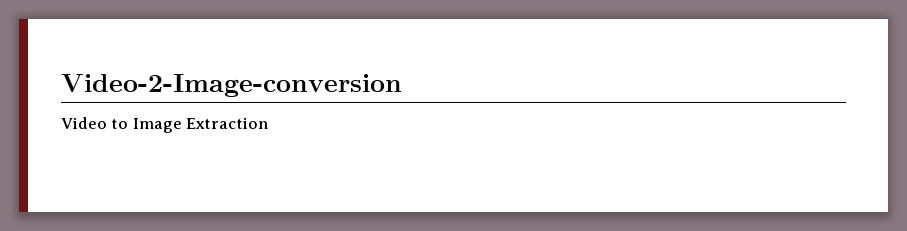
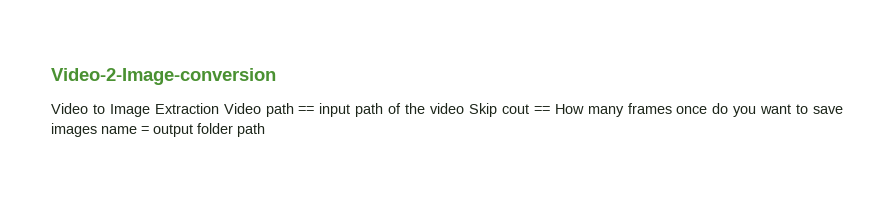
- Video to Image Extraction
+ Video to Image Extraction Video path == input path of the video Skip cout == How many frames once do you want to save images name = output folder path

